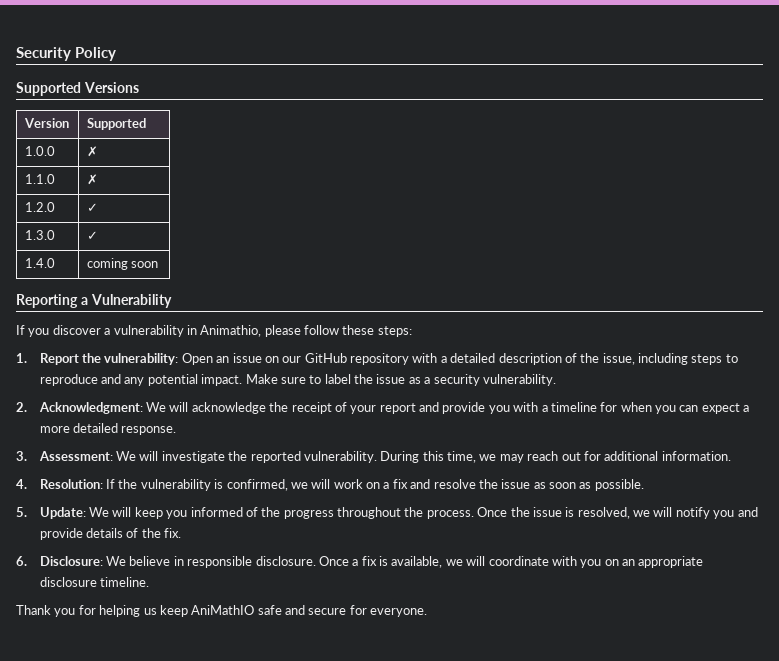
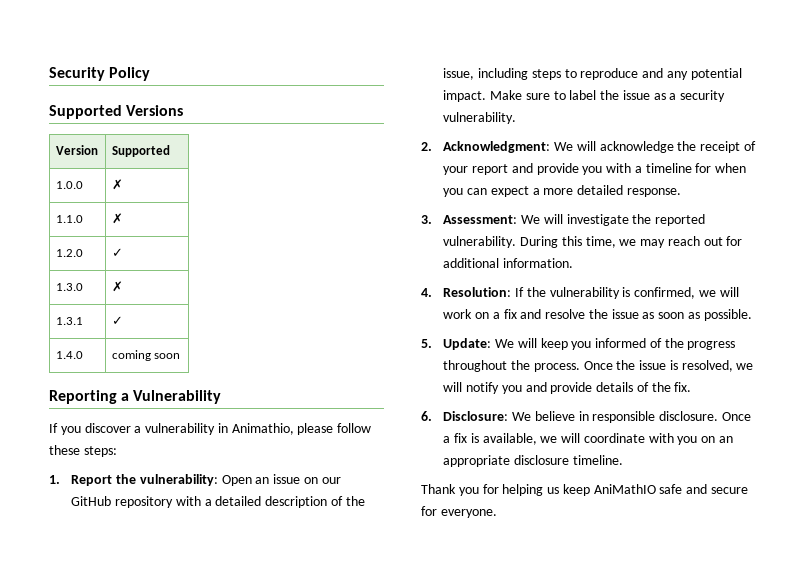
- 1.3.0 | ✓
+ 1.3.0 | ✗
+ 1.3.1 | ✓

